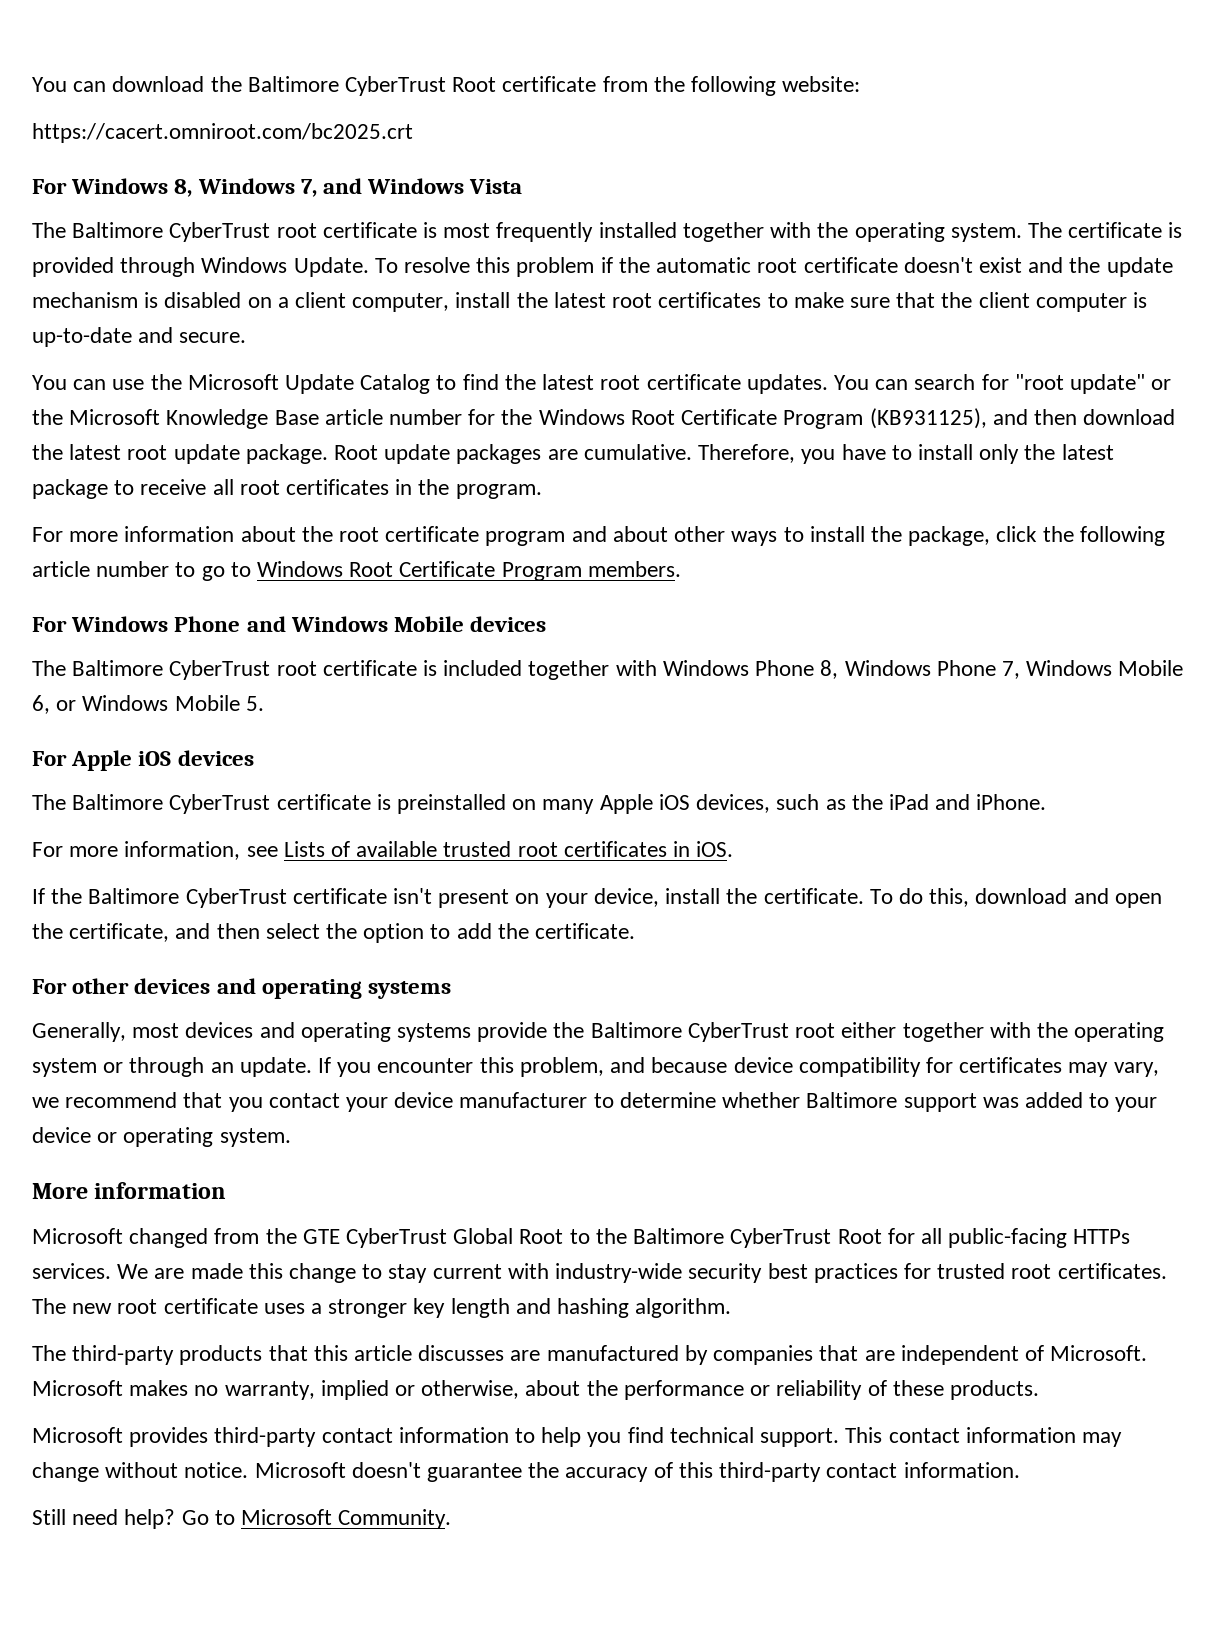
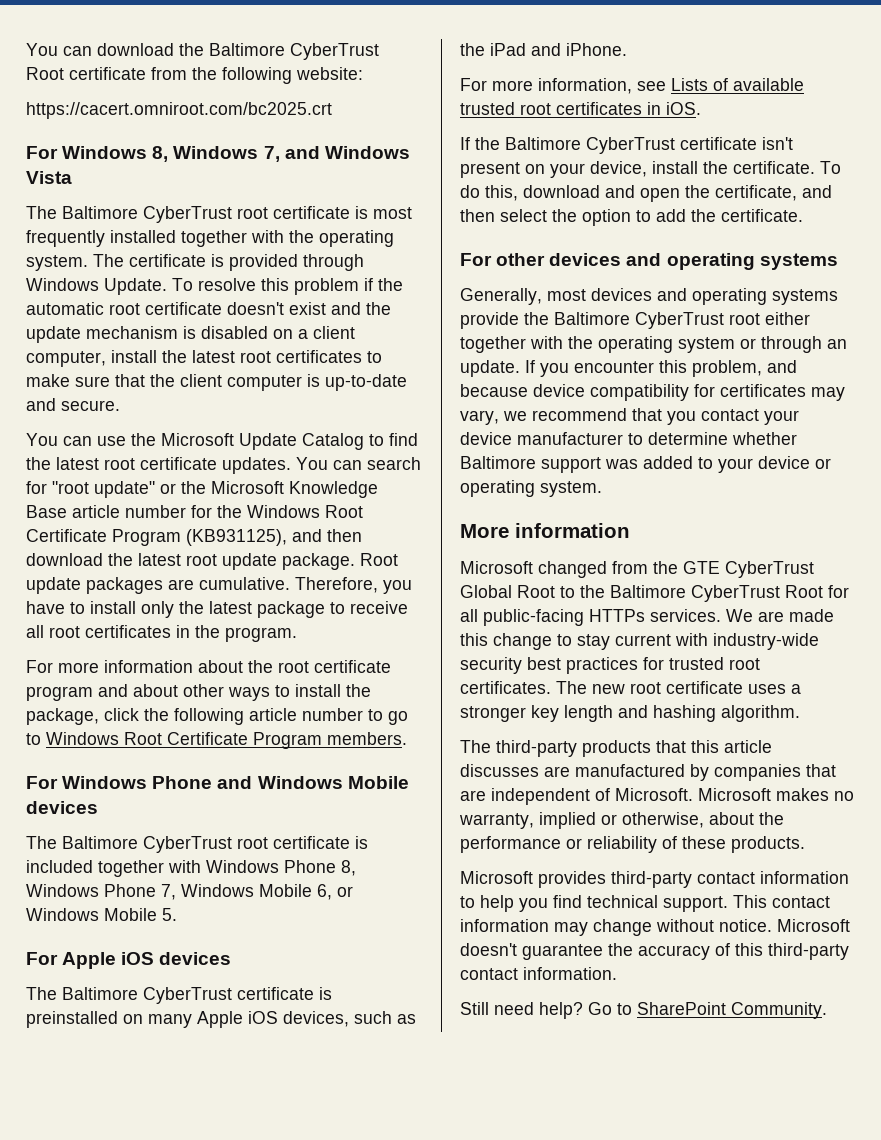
- Go to Microsoft Community.
+ Go to SharePoint Community.

